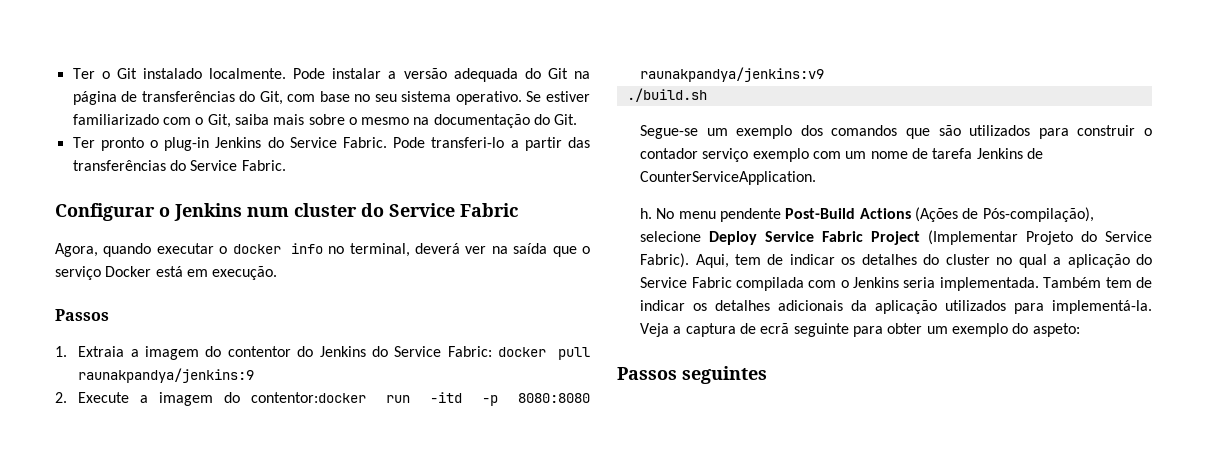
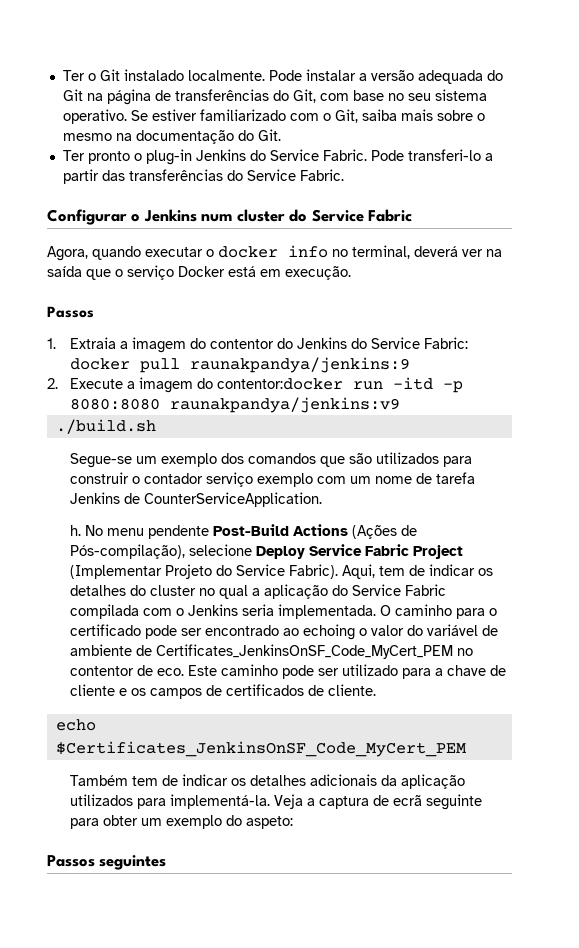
- Aqui, tem de indicar os detalhes do cluster no qual a aplicação do Service Fabric compilada com o Jenkins seria implementada. Também tem de indicar os detalhes adicionais da aplicação utilizados para implementá-la.
+ Aqui, tem de indicar os detalhes do cluster no qual a aplicação do Service Fabric compilada com o Jenkins seria implementada. O caminho para o certificado pode ser encontrado ao echoing o valor do variável de ambiente de Certificates_JenkinsOnSF_Code_MyCert_PEM no contentor de eco. Este caminho pode ser utilizado para a chave de cliente e os campos de certificados de cliente.
+ echo $Certificates_JenkinsOnSF_Code_MyCert_PEM
+ Também tem de indicar os detalhes adicionais da aplicação utilizados para implementá-la.

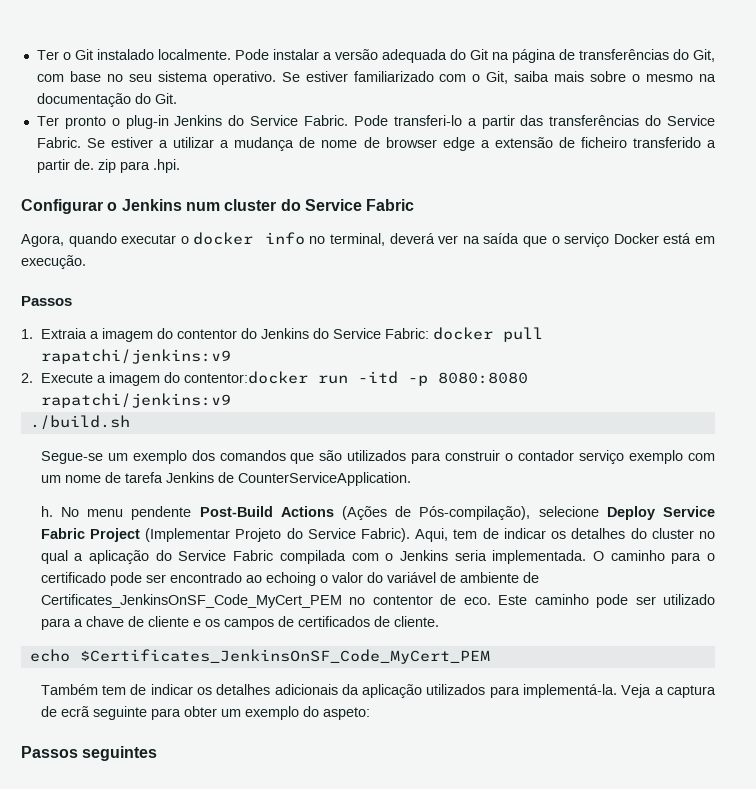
+ Se estiver a utilizar a mudança de nome de browser edge a extensão de ficheiro transferido a partir de. zip para .hpi.
- 1. Extraia a imagem do contentor do Jenkins do Service Fabric: docker pull raunakpandya/jenkins:9
+ 1. Extraia a imagem do contentor do Jenkins do Service Fabric: docker pull rapatchi/jenkins:v9
- 2. Execute a imagem do contentor:docker run -itd -p 8080:8080 raunakpandya/jenkins:v9
+ 2. Execute a imagem do contentor:docker run -itd -p 8080:8080 rapatchi/jenkins:v9

